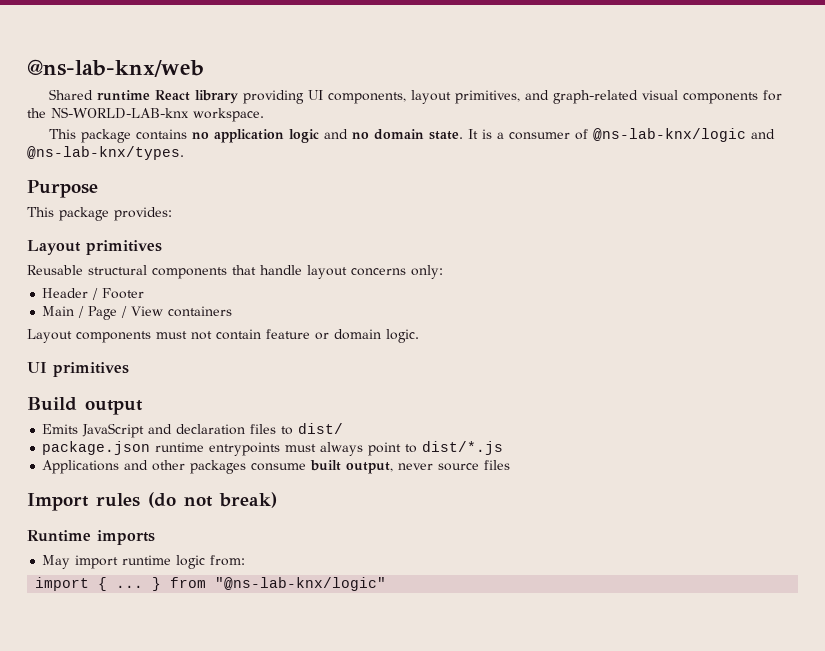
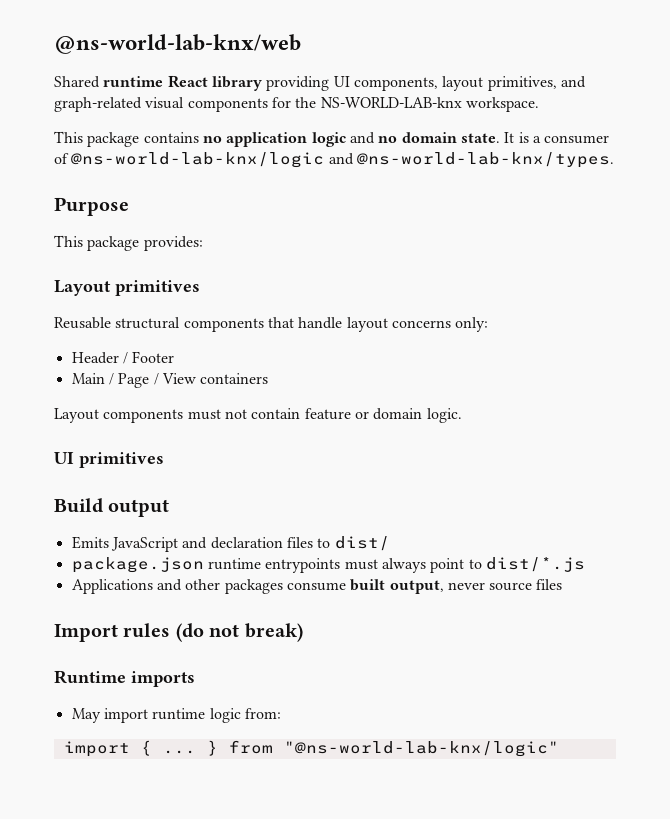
- @ns-lab-knx/web
+ @ns-world-lab-knx/web
- It is a consumer of @ns-lab-knx/logic and @ns-lab-knx/types.
+ It is a consumer of @ns-world-lab-knx/logic and @ns-world-lab-knx/types.
- } from "@ns-lab-knx/logic"
+ } from "@ns-world-lab-knx/logic"

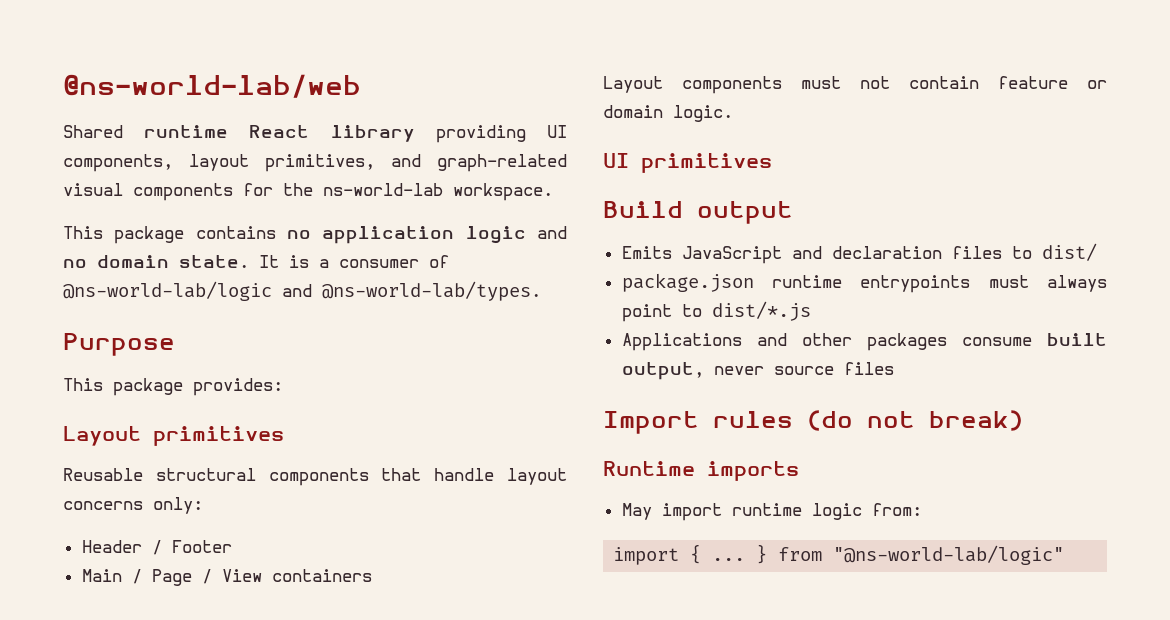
- @ns-world-lab-knx/web
+ @ns-world-lab/web
- Shared runtime React library providing UI components, layout primitives, and graph-related visual components for the NS-WORLD-LAB-knx workspace.
+ Shared runtime React library providing UI components, layout primitives, and graph-related visual components for the ns-world-lab workspace.
- It is a consumer of @ns-world-lab-knx/logic and @ns-world-lab-knx/types.
+ It is a consumer of @ns-world-lab/logic and @ns-world-lab/types.
- } from "@ns-world-lab-knx/logic"
+ } from "@ns-world-lab/logic"

